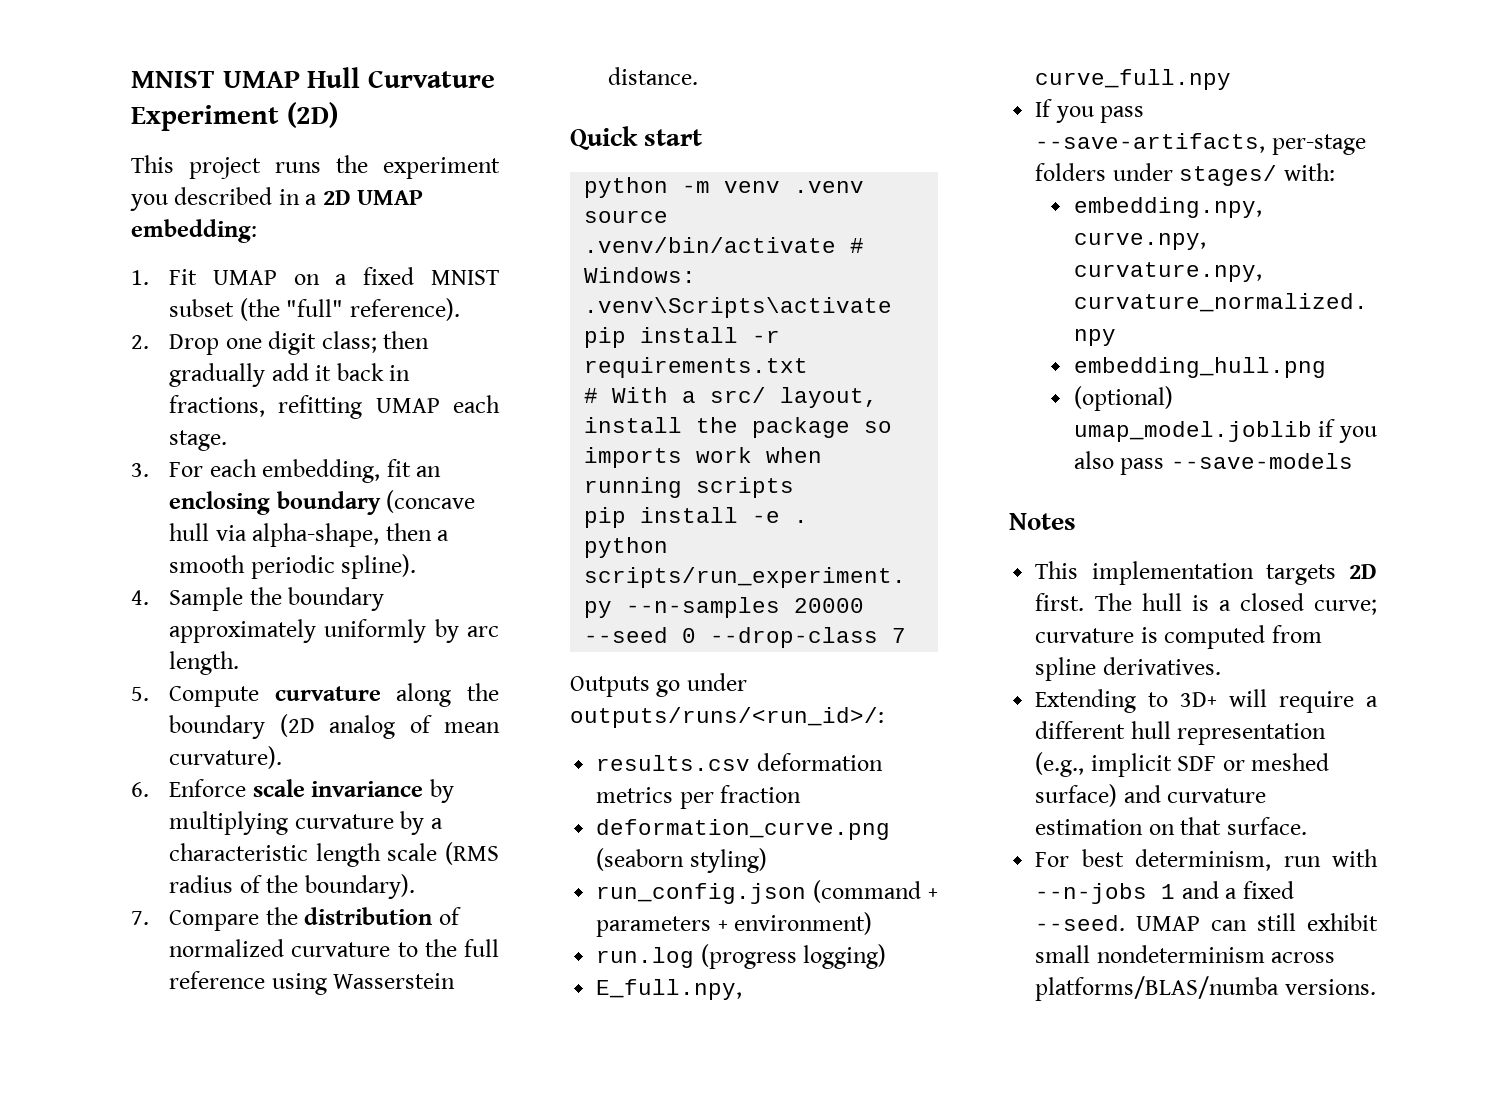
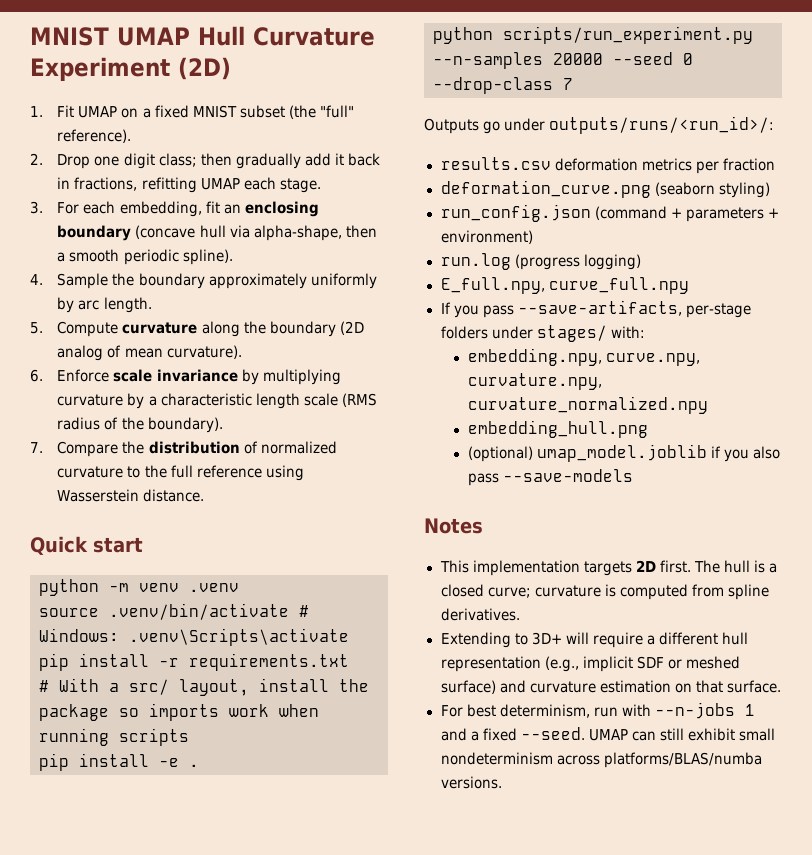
- This project runs the experiment you described in a 2D UMAP embedding:

